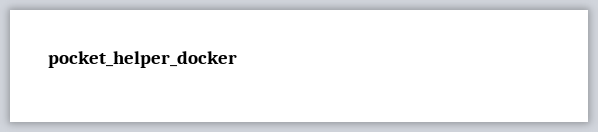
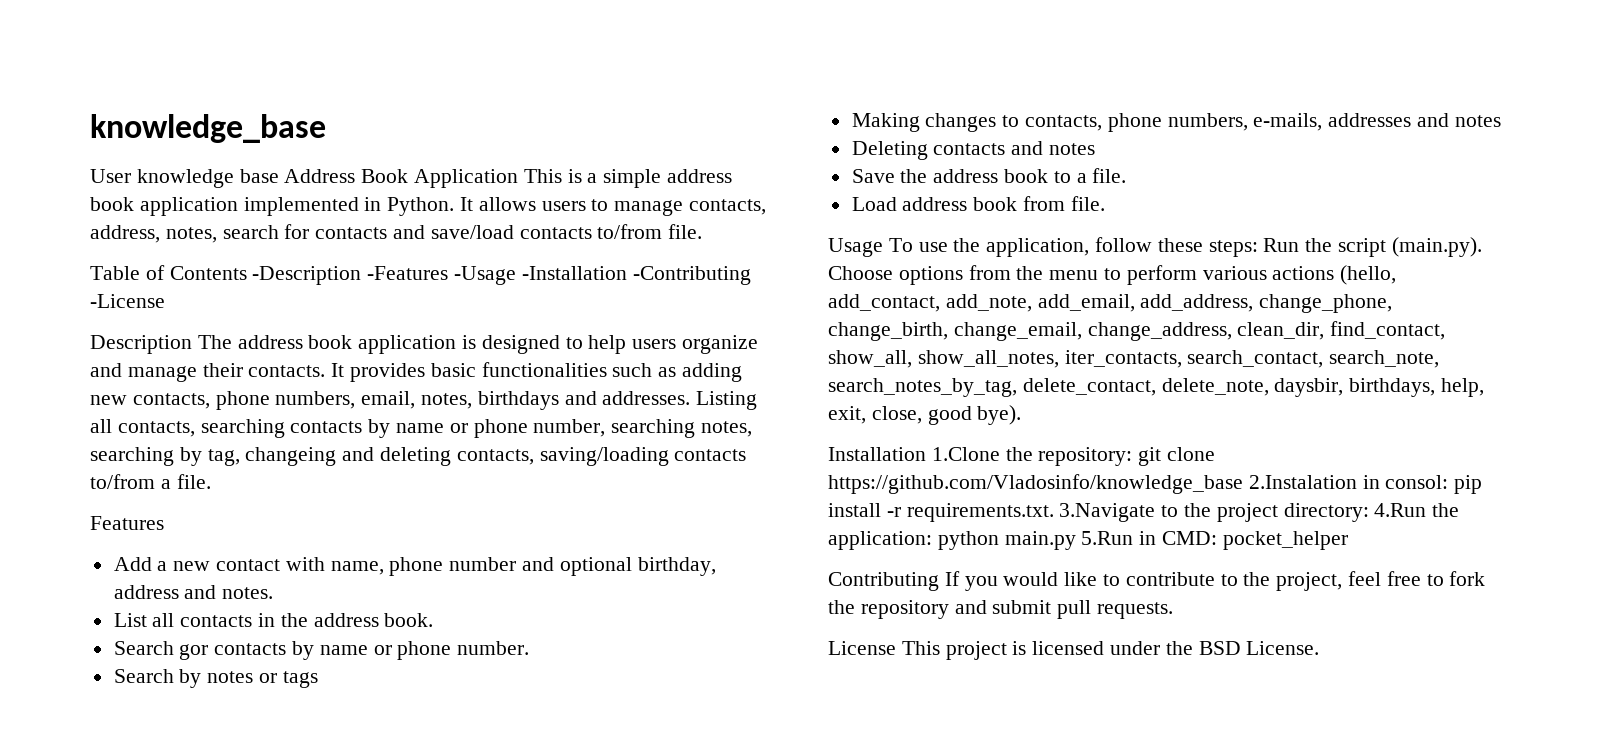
- pocket_helper_docker
+ knowledge_base
+ User knowledge base Address Book Application This is a simple address book application implemented in Python. It allows users to manage contacts, address, notes, search for contacts and save/load contacts to/from file.
+ Table of Contents -Description -Features -Usage -Installation -Contributing -License
+ Description The address book application is designed to help users organize and manage their contacts. It provides basic functionalities such as adding new contacts, phone numbers, email, notes, birthdays and addresses. Listing all contacts, searching contacts by name or phone number, searching notes, searching by tag, changeing and deleting contacts, saving/loading contacts to/from a file.
+ Features
+ Add a new contact with name, phone number and optional birthday, address and notes.
+ List all contacts in the address book.
+ Search gor contacts by name or phone number.
+ Search by notes or tags
+ Making changes to contacts, phone numbers, e-mails, addresses and notes
+ Deleting contacts and notes
+ Save the address book to a file.
+ Load address book from file.
+ Usage To use the application, follow these steps: Run the script (main.py). Choose options from the menu to perform various actions (hello, add_contact, add_note, add_email, add_address, change_phone, change_birth, change_email, change_address, clean_dir, find_contact, show_all, show_all_notes, iter_contacts, search_contact, search_note, search_notes_by_tag, delete_contact, delete_note, daysbir, birthdays, help, exit, close, good bye).
+ Installation 1.Clone the repository: git clone https://github.com/Vladosinfo/knowledge_base 2.Instalation in consol: pip install -r requirements.txt. 3.Navigate to the project directory: 4.Run the application: python main.py 5.Run in CMD: pocket_helper
+ Contributing If you would like to contribute to the project, feel free to fork the repository and submit pull requests.
+ License This project is licensed under the BSD License.

